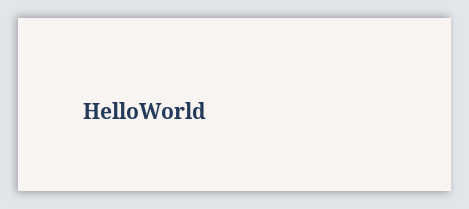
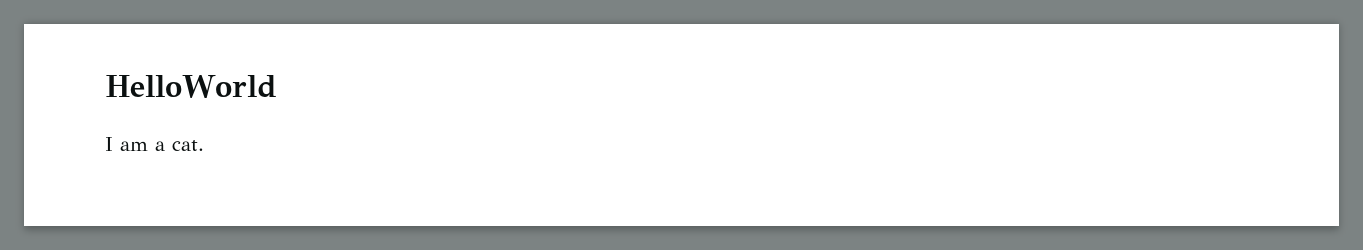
+ I am a cat.

